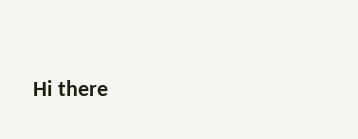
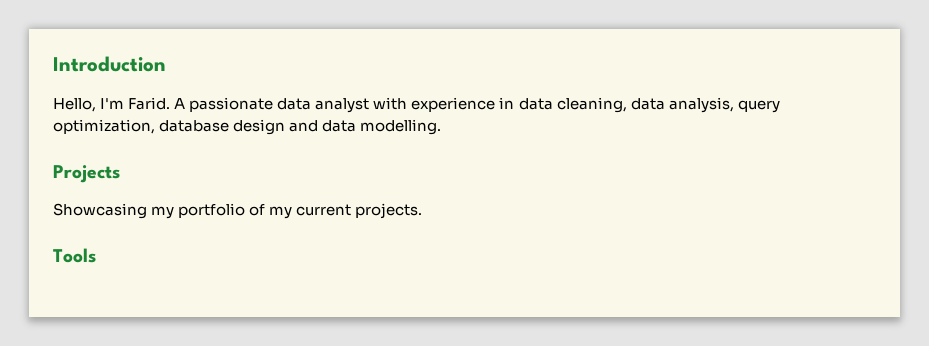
- Hi there
+ Introduction
+ Hello, I'm Farid. A passionate data analyst with experience in data cleaning, data analysis, query optimization, database design and data modelling.
+ Projects
+ Showcasing my portfolio of my current projects.
+ Tools

